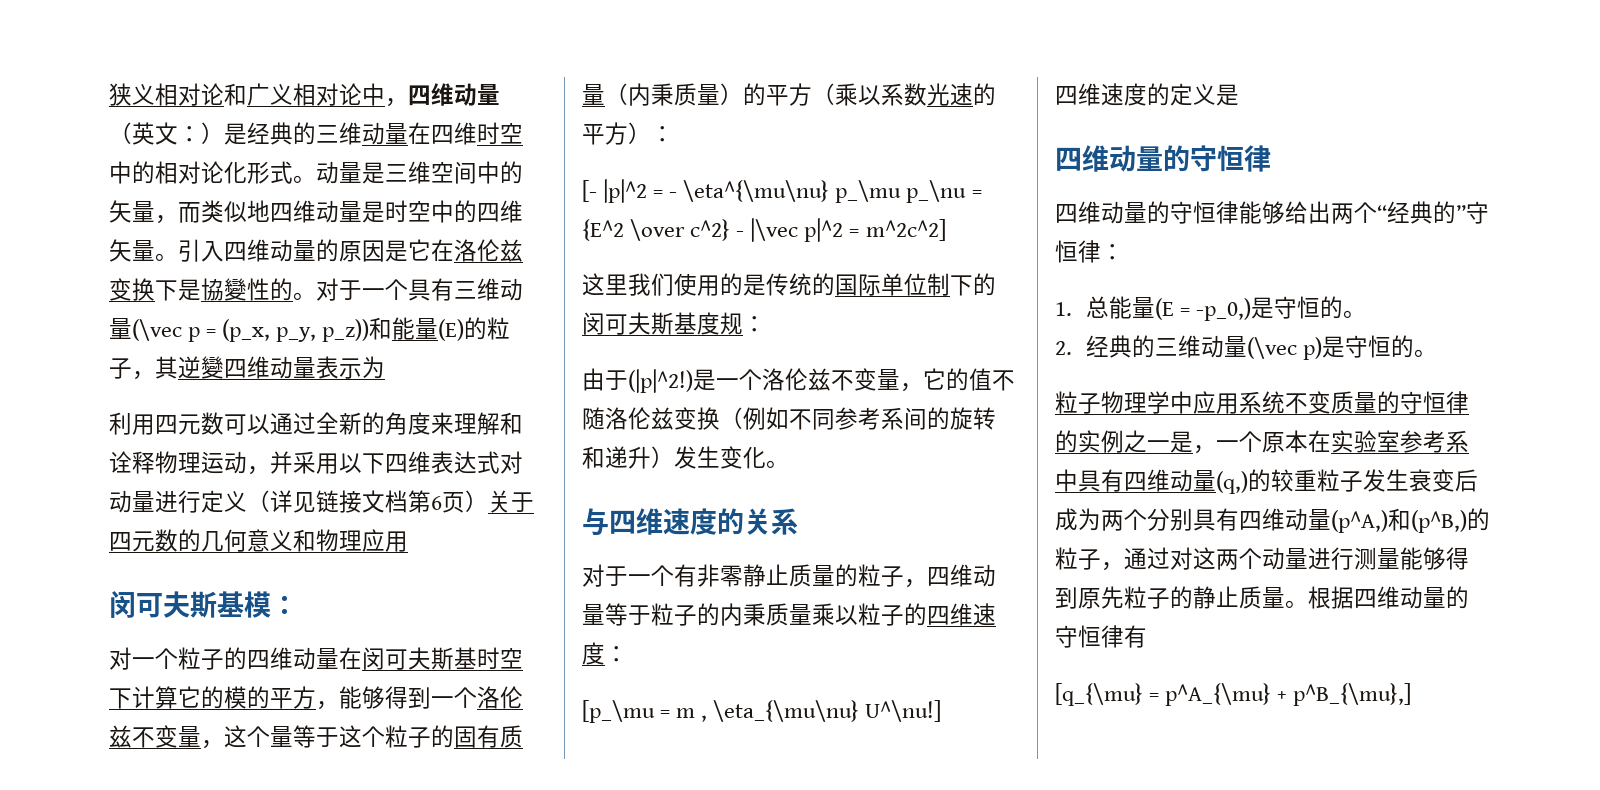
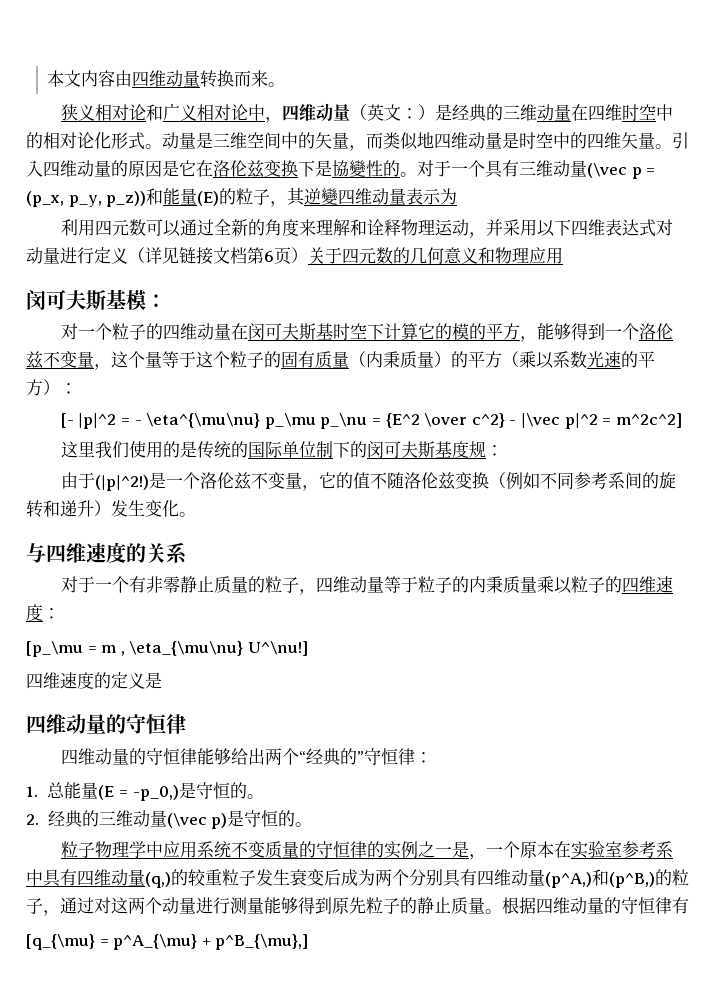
+ 本文内容由四维动量转换而来。

